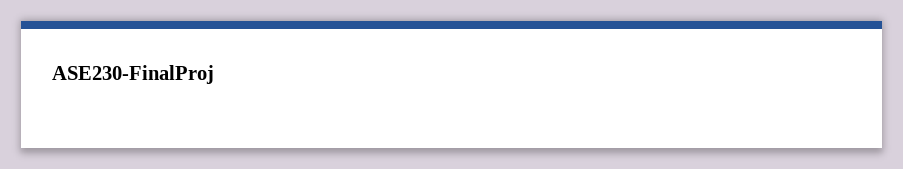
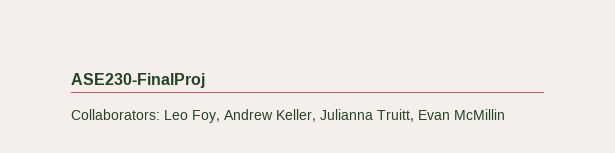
+ Collaborators: Leo Foy, Andrew Keller, Julianna Truitt, Evan McMillin

